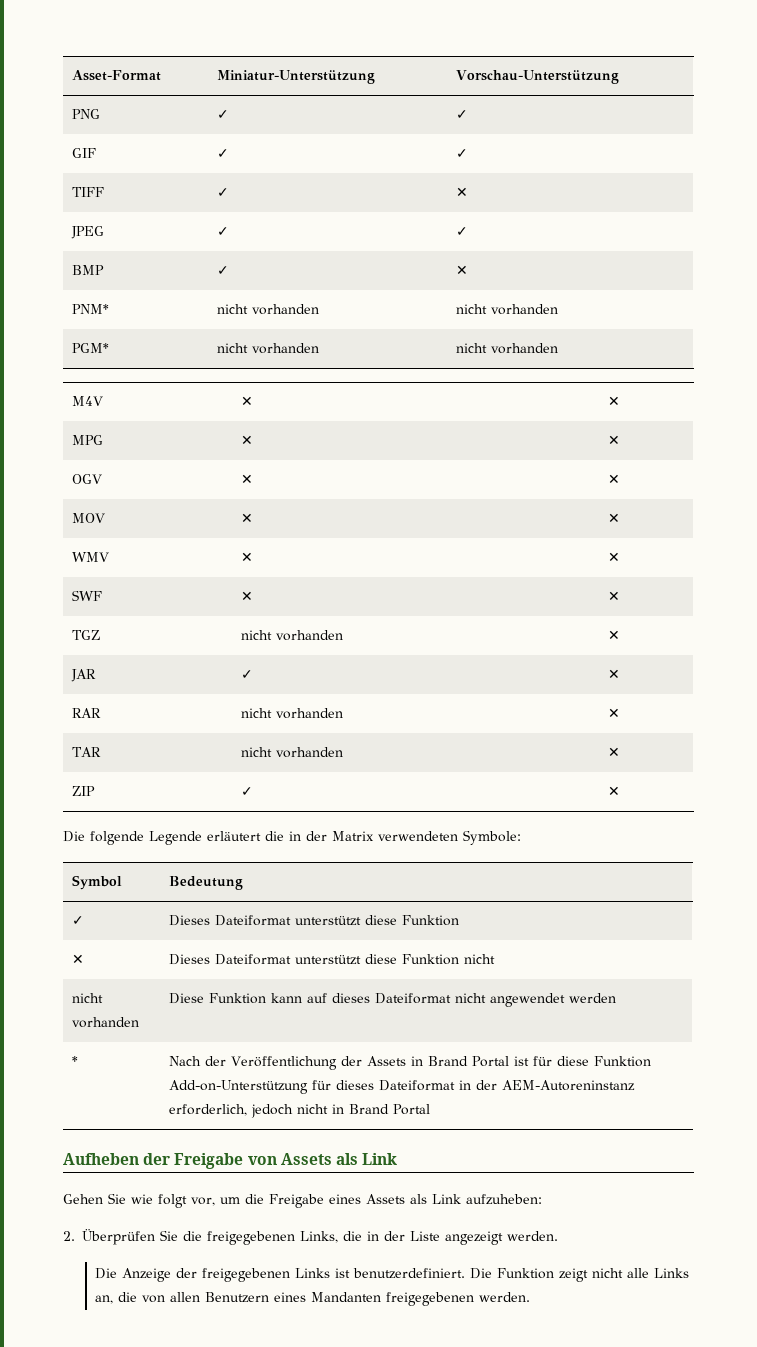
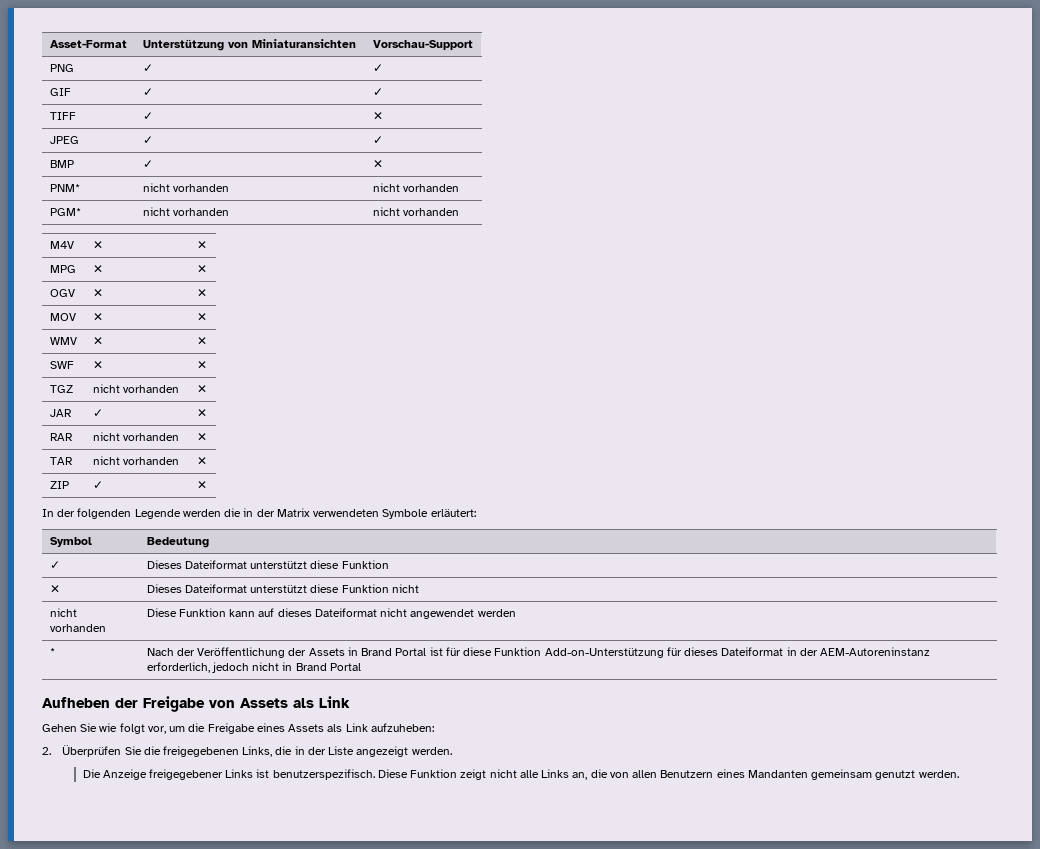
- Asset-Format | Miniatur-Unterstützung | Vorschau-Unterstützung
+ Asset-Format | Unterstützung von Miniaturansichten | Vorschau-Support
- Die folgende Legende erläutert die in der Matrix verwendeten Symbole:
+ In der folgenden Legende werden die in der Matrix verwendeten Symbole erläutert:
- Die Anzeige der freigegebenen Links ist benutzerdefiniert. Die Funktion zeigt nicht alle Links an, die von allen Benutzern eines Mandanten freigegebenen werden.
+ Die Anzeige freigegebener Links ist benutzerspezifisch. Diese Funktion zeigt nicht alle Links an, die von allen Benutzern eines Mandanten gemeinsam genutzt werden.

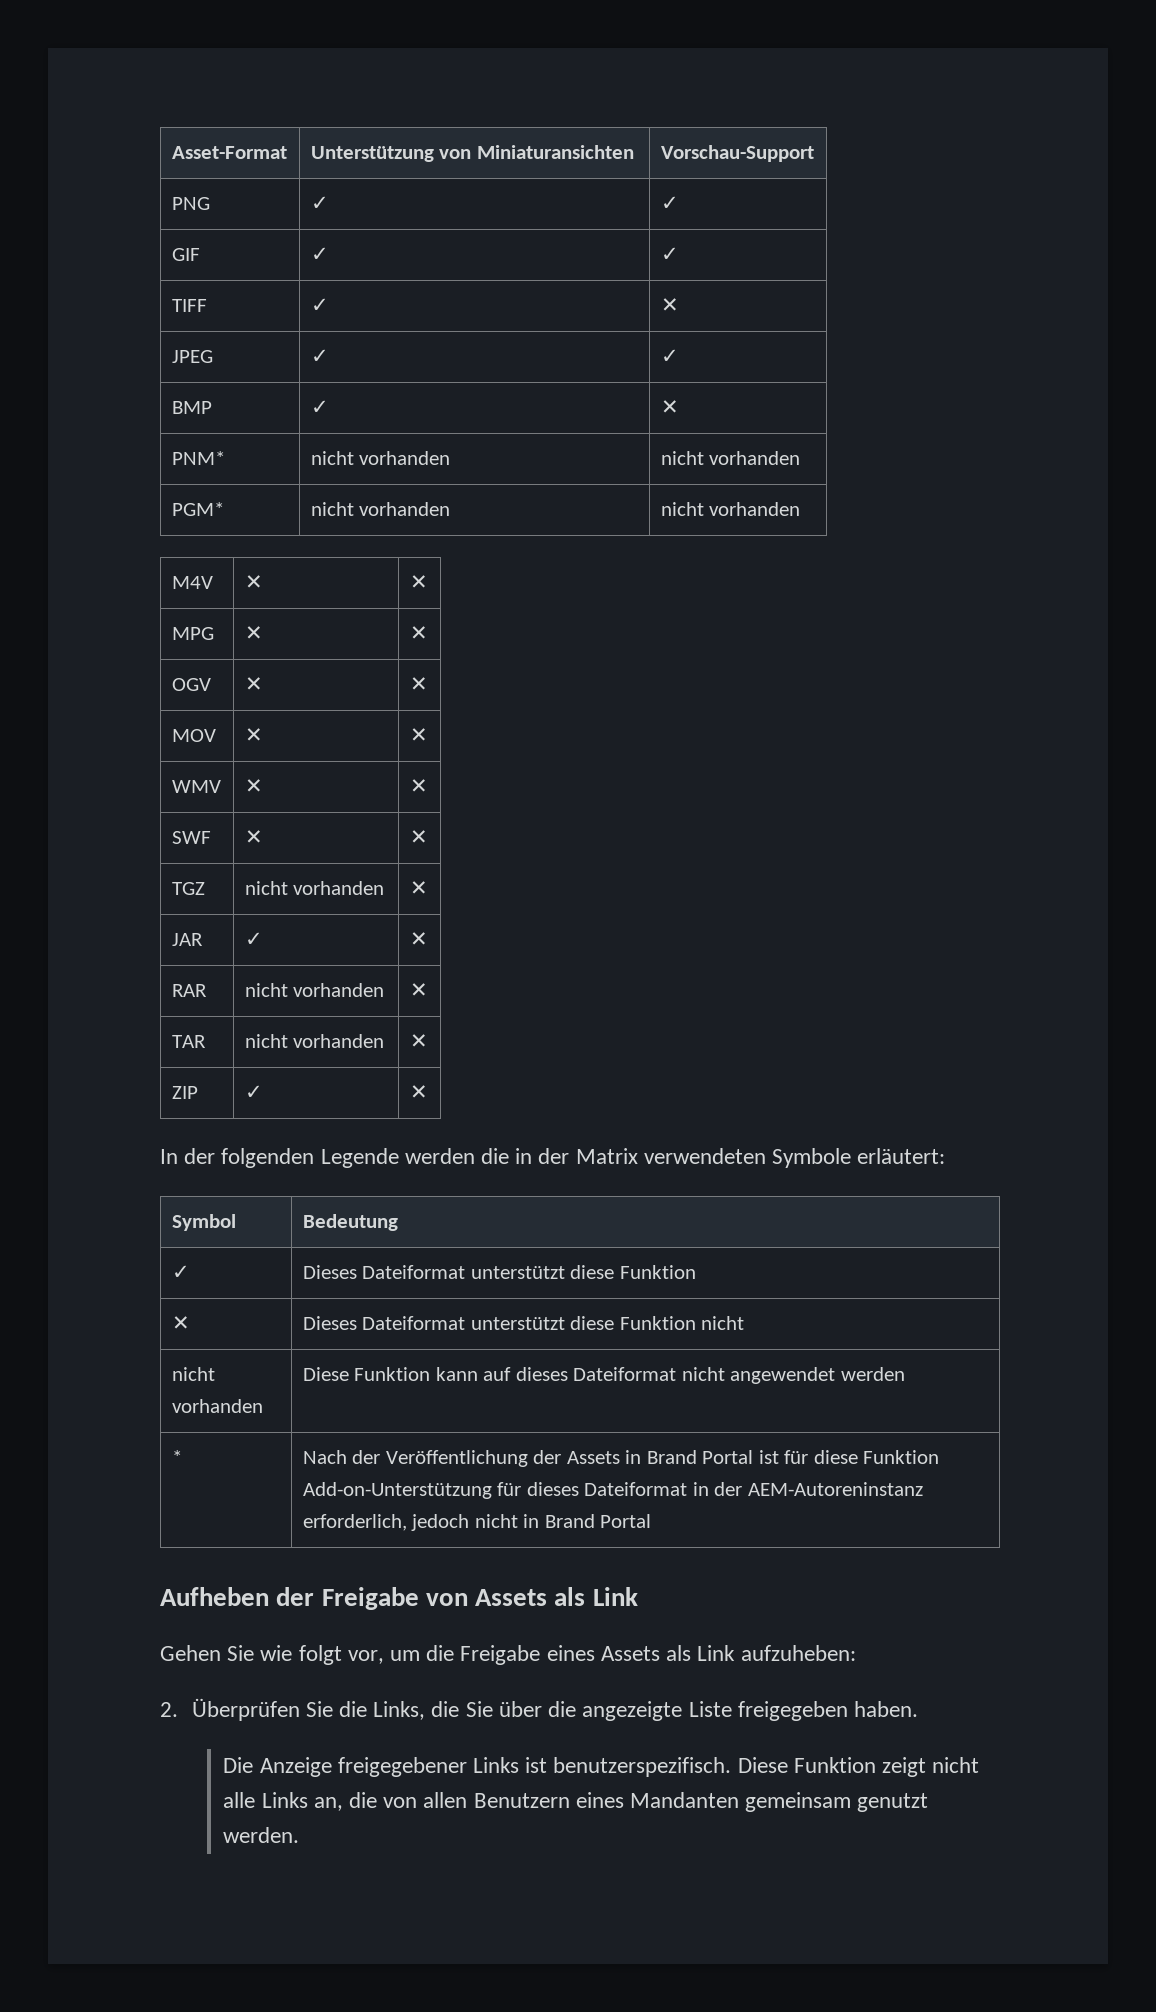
- 2. Überprüfen Sie die freigegebenen Links, die in der Liste angezeigt werden.
+ 2. Überprüfen Sie die Links, die Sie über die angezeigte Liste freigegeben haben.

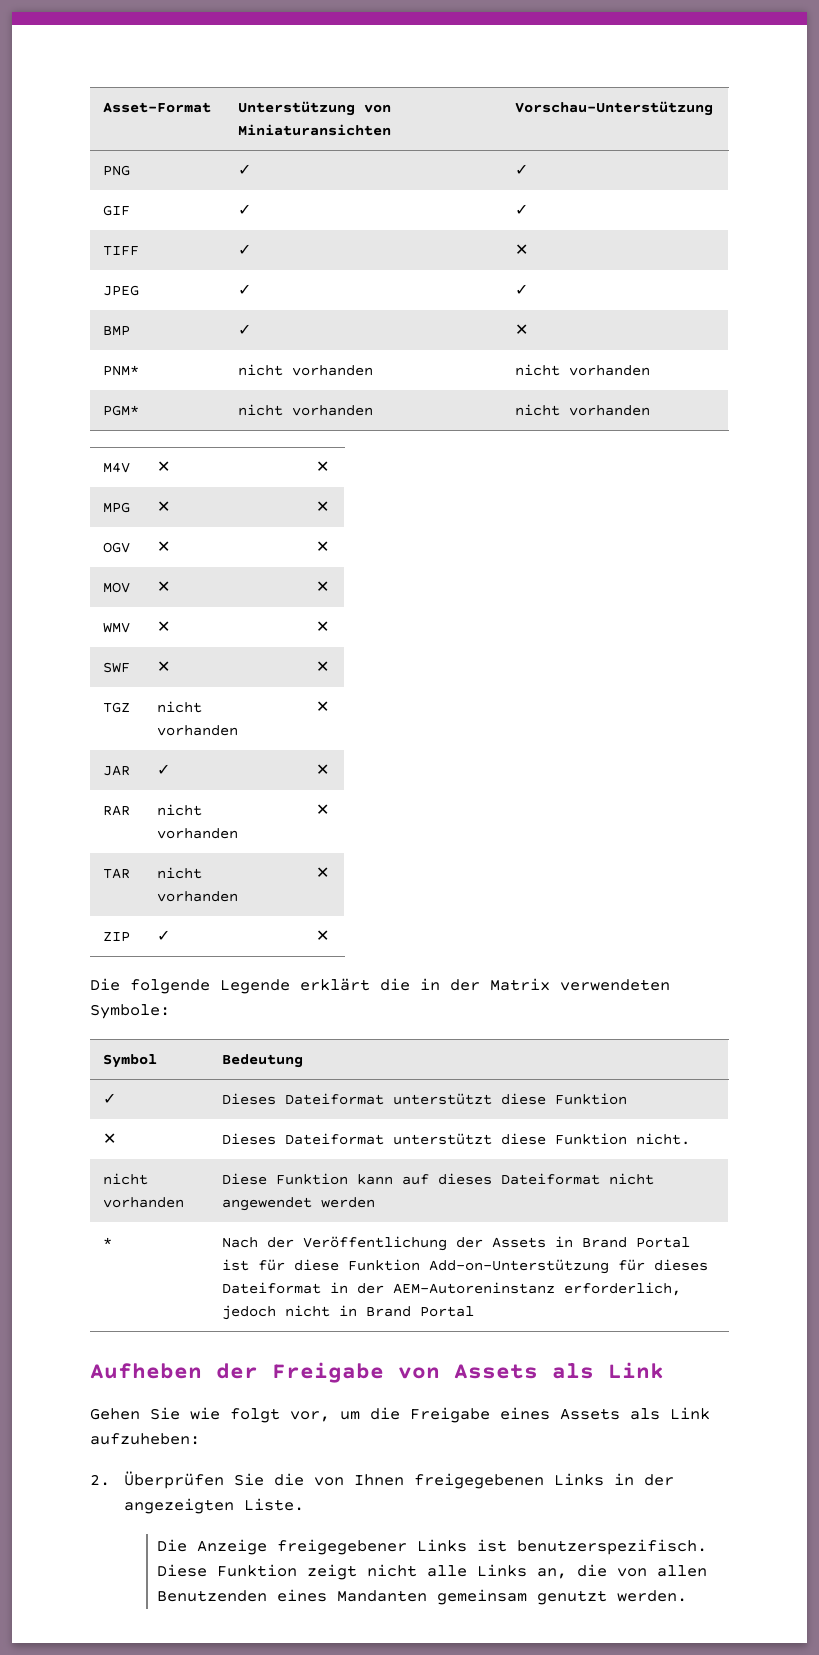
- Asset-Format | Unterstützung von Miniaturansichten | Vorschau-Support
+ Asset-Format | Unterstützung von Miniaturansichten | Vorschau-Unterstützung
- In der folgenden Legende werden die in der Matrix verwendeten Symbole erläutert:
+ Die folgende Legende erklärt die in der Matrix verwendeten Symbole:
- ✕ | Dieses Dateiformat unterstützt diese Funktion nicht
+ ✕ | Dieses Dateiformat unterstützt diese Funktion nicht.
- 2. Überprüfen Sie die Links, die Sie über die angezeigte Liste freigegeben haben.
+ 2. Überprüfen Sie die von Ihnen freigegebenen Links in der angezeigten Liste.
- Diese Funktion zeigt nicht alle Links an, die von allen Benutzern eines Mandanten gemeinsam genutzt werden.
+ Diese Funktion zeigt nicht alle Links an, die von allen Benutzenden eines Mandanten gemeinsam genutzt werden.

